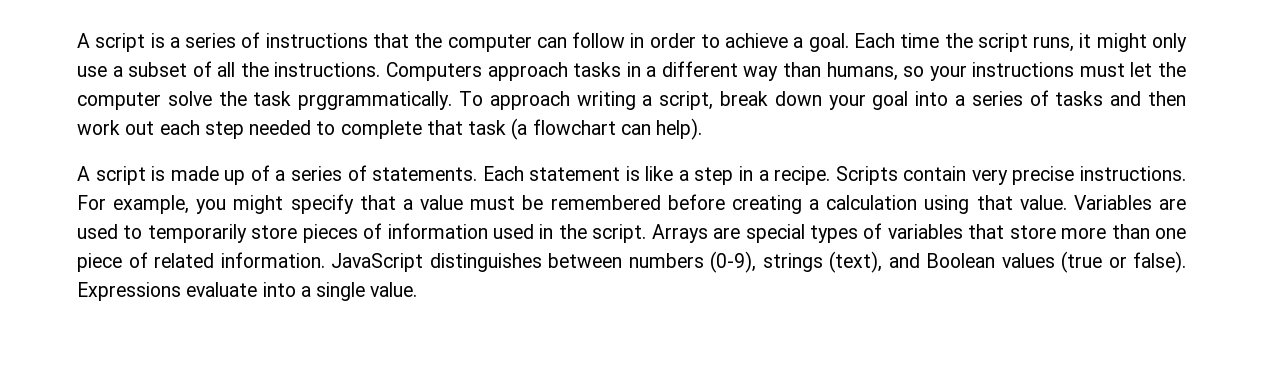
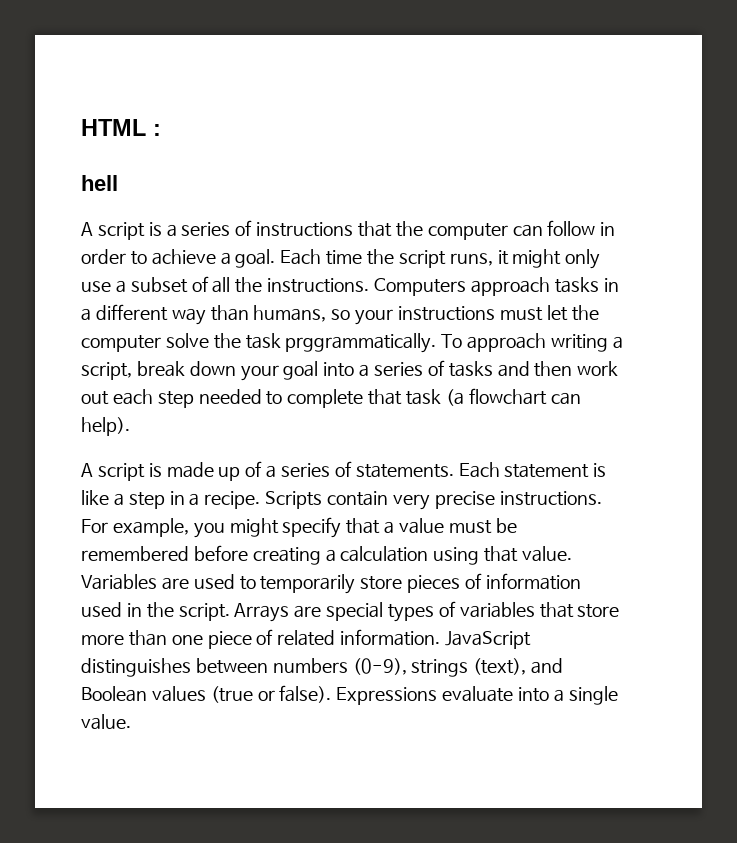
+ HTML :
+ hell

